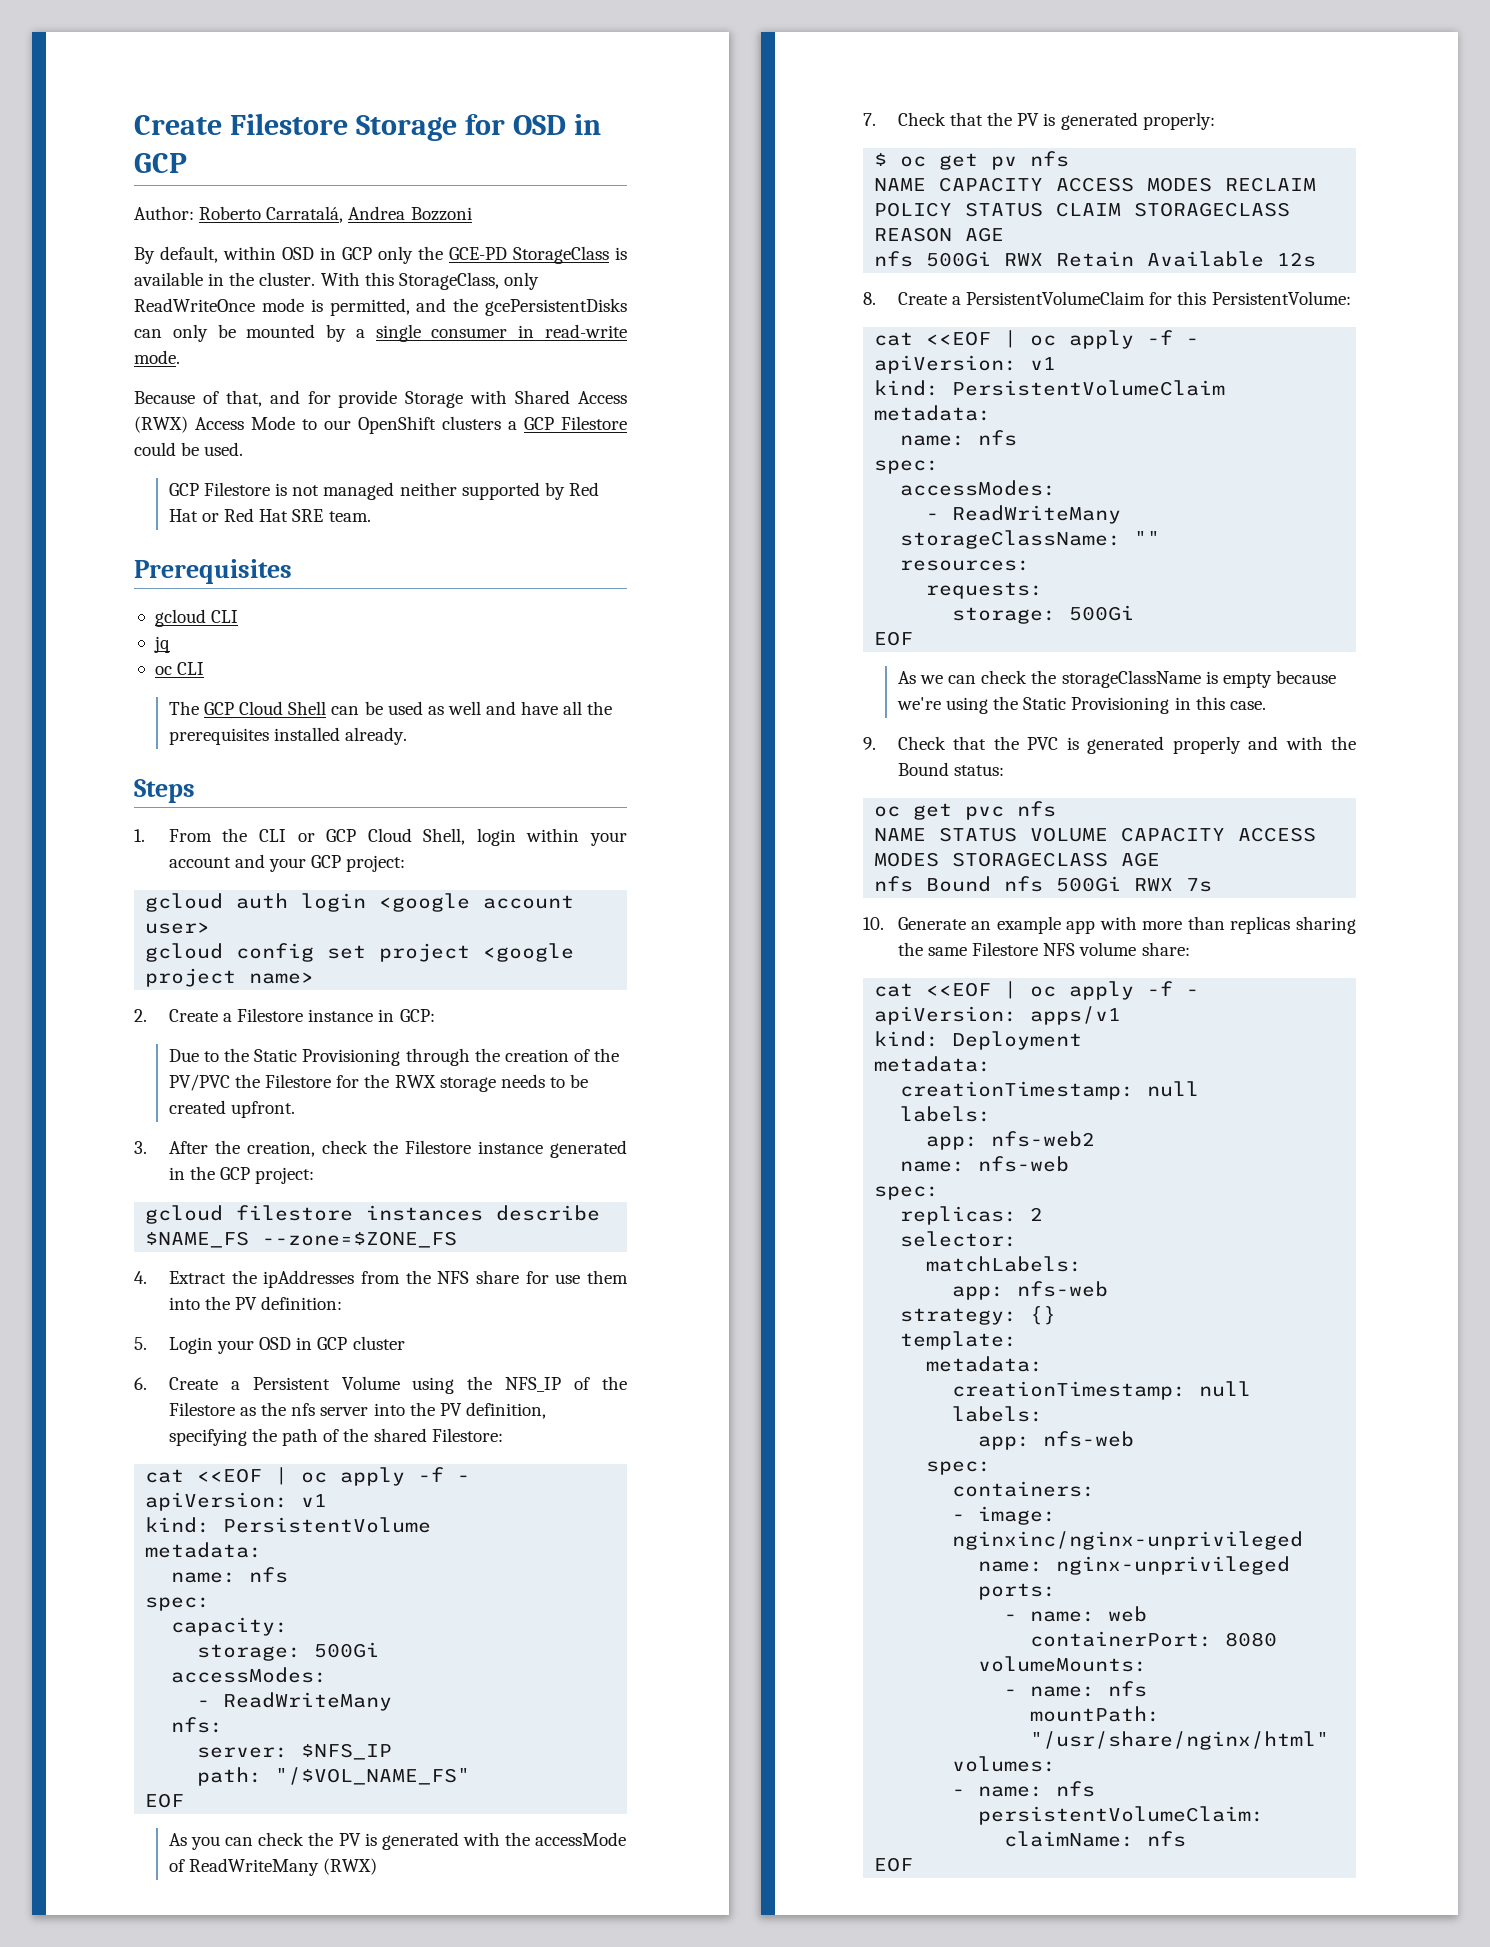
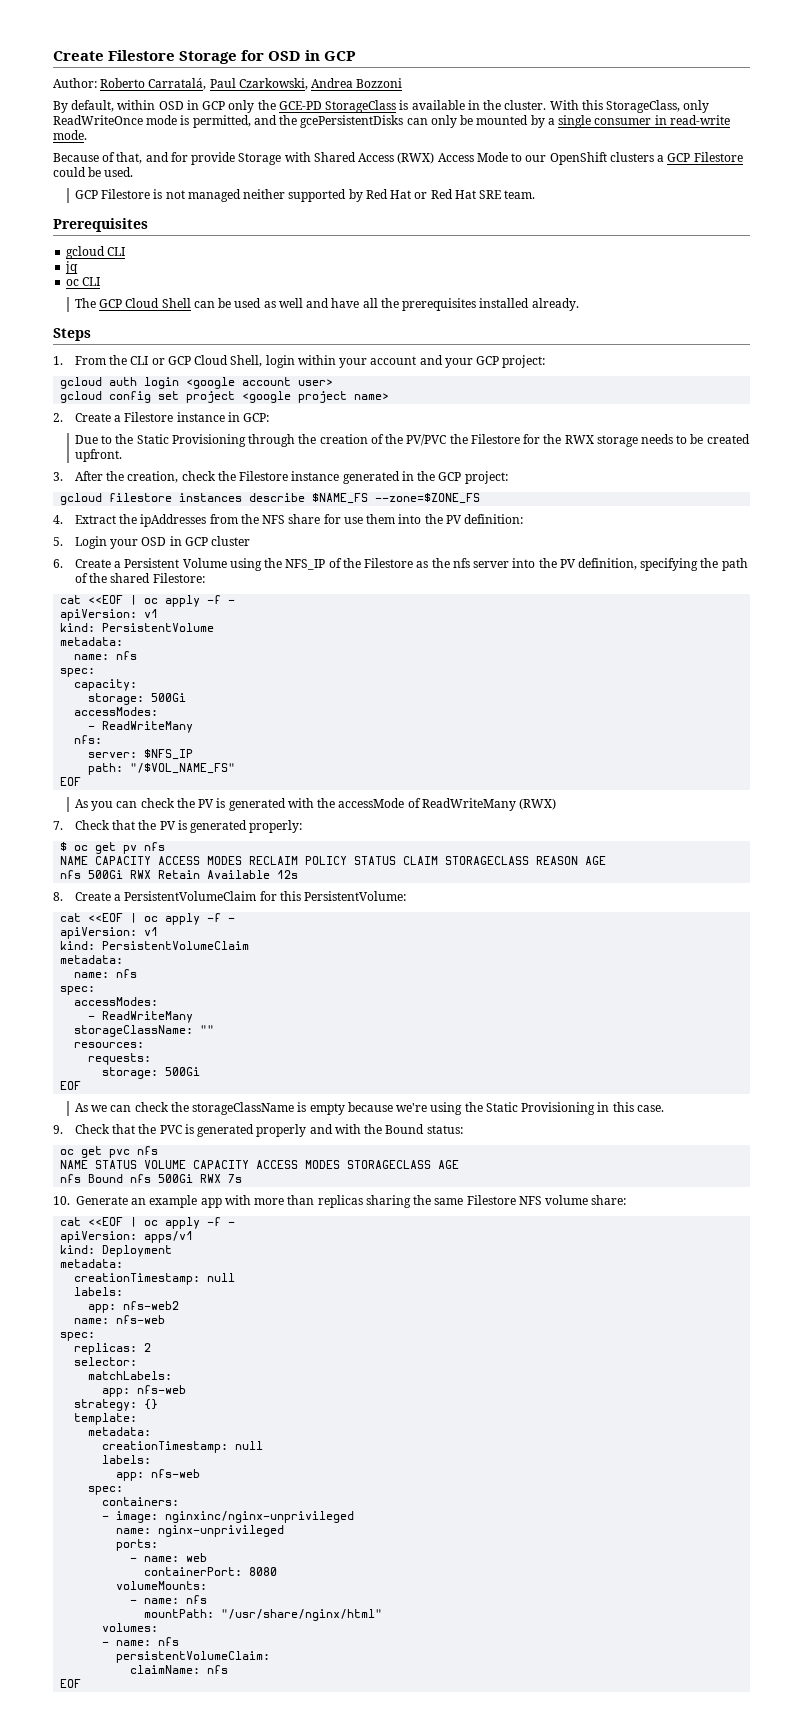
- Author: Roberto Carratalá, Andrea Bozzoni
+ Author: Roberto Carratalá, Paul Czarkowski, Andrea Bozzoni

